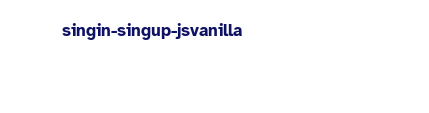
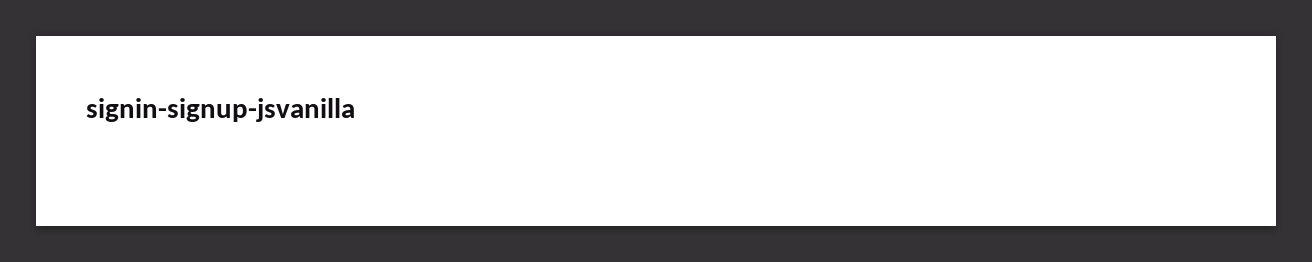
- singin-singup-jsvanilla
+ signin-signup-jsvanilla

